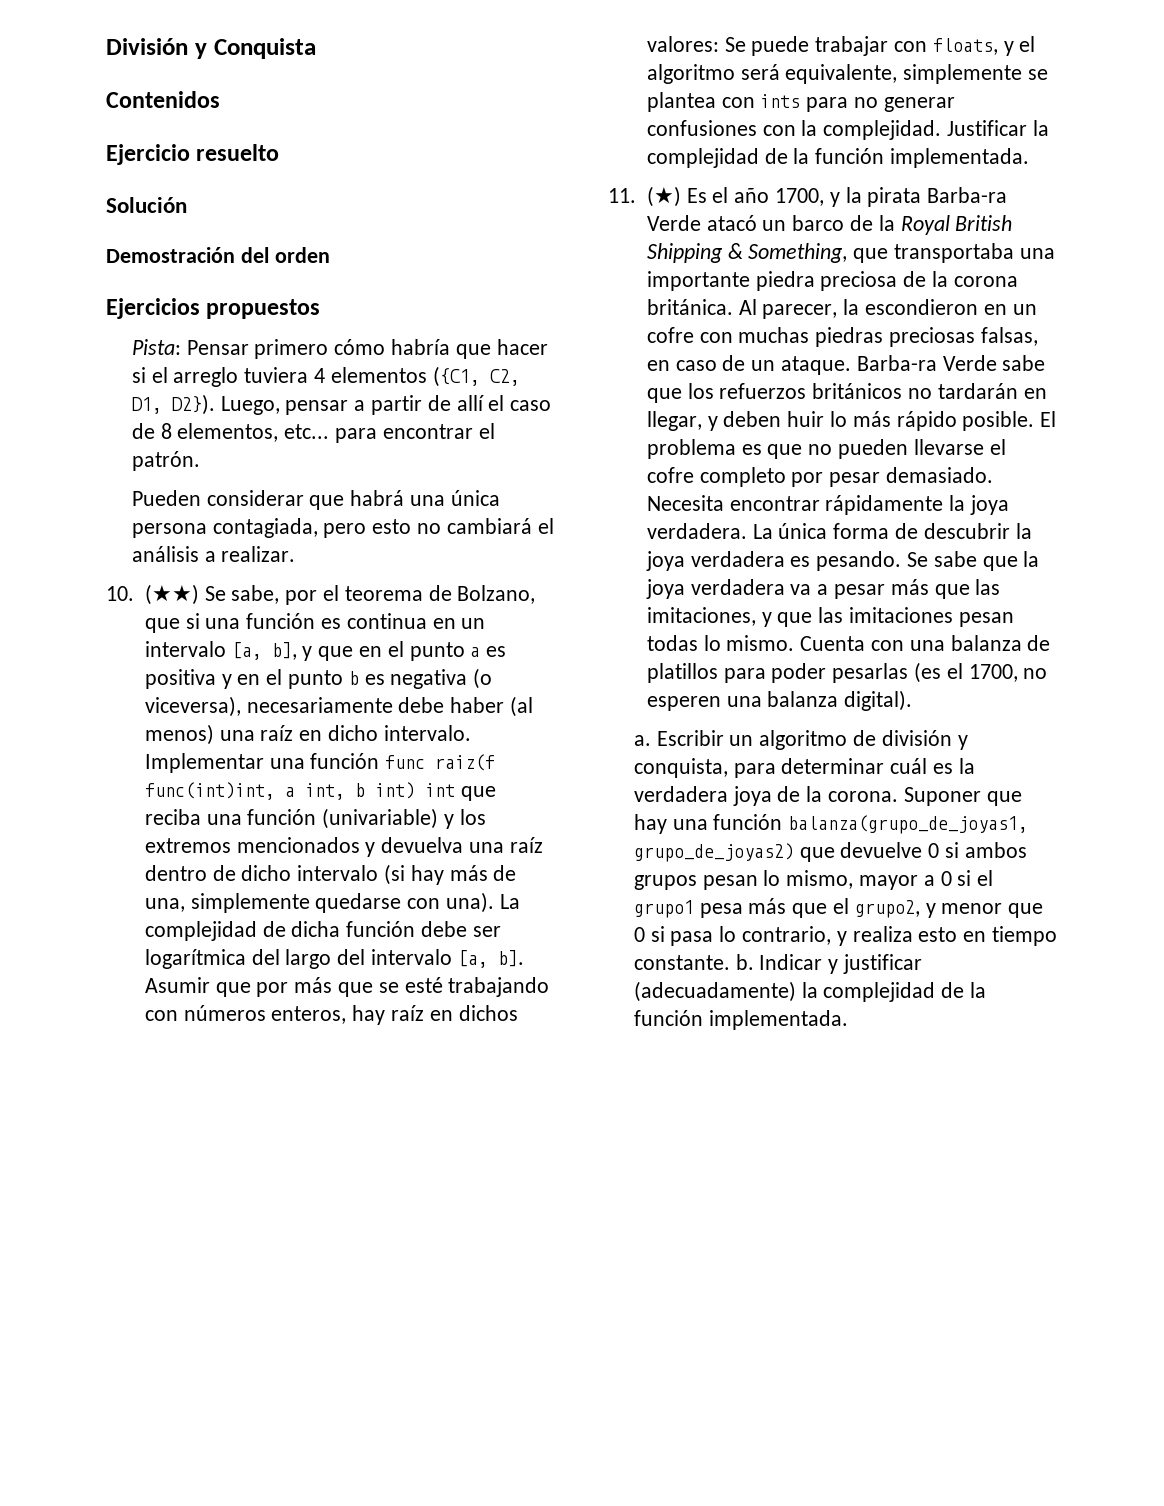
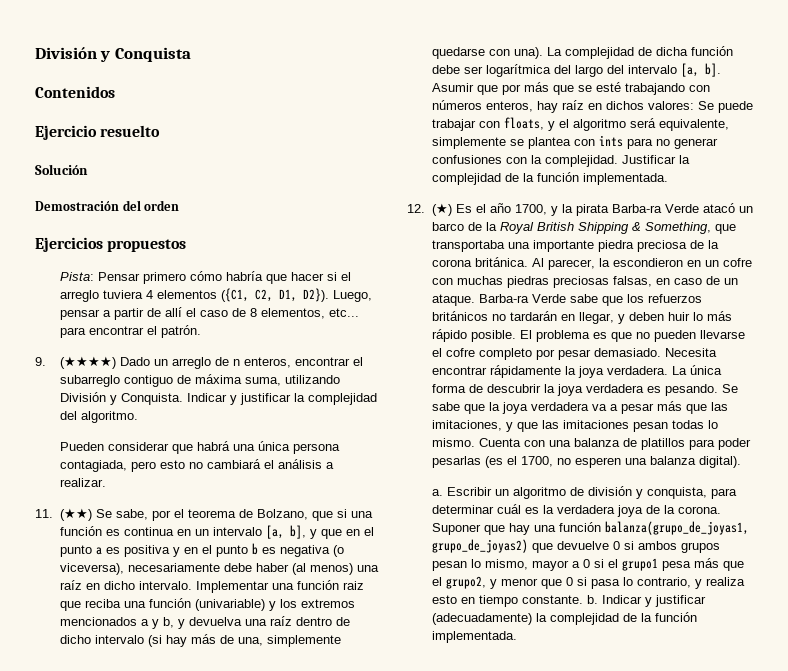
+ 9. (★★★★) Dado un arreglo de n enteros, encontrar el subarreglo contiguo de máxima suma, utilizando División y Conquista. Indicar y justificar la complejidad del algoritmo.
- 10. (★★) Se sabe, por el teorema de Bolzano, que si una función es continua en un intervalo [a, b], y que en el punto a es positiva y en el punto b es negativa (o viceversa), necesariamente debe haber (al menos) una raíz en dicho intervalo.
+ 11. (★★) Se sabe, por el teorema de Bolzano, que si una función es continua en un intervalo [a, b], y que en el punto a es positiva y en el punto b es negativa (o viceversa), necesariamente debe haber (al menos) una raíz en dicho intervalo.
- Implementar una función func raiz(f func(int)int, a int, b int) int que reciba una función (univariable) y los extremos mencionados y devuelva una raíz dentro de dicho intervalo (si hay más de una, simplemente quedarse con una).
+ Implementar una función raiz que reciba una función (univariable) y los extremos mencionados a y b, y devuelva una raíz dentro de dicho intervalo (si hay más de una, simplemente quedarse con una).
- 11. (★) Es el año 1700, y la pirata Barba-ra Verde atacó un barco de la Royal British Shipping & Something, que transportaba una importante piedra preciosa de la corona británica.
+ 12. (★) Es el año 1700, y la pirata Barba-ra Verde atacó un barco de la Royal British Shipping & Something, que transportaba una importante piedra preciosa de la corona británica.

